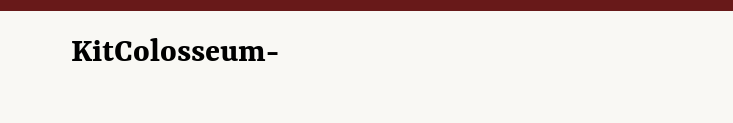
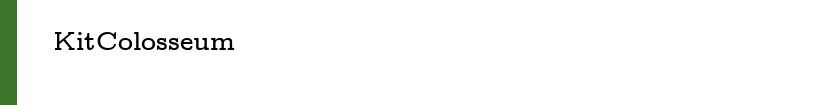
- KitColosseum-
+ KitColosseum

